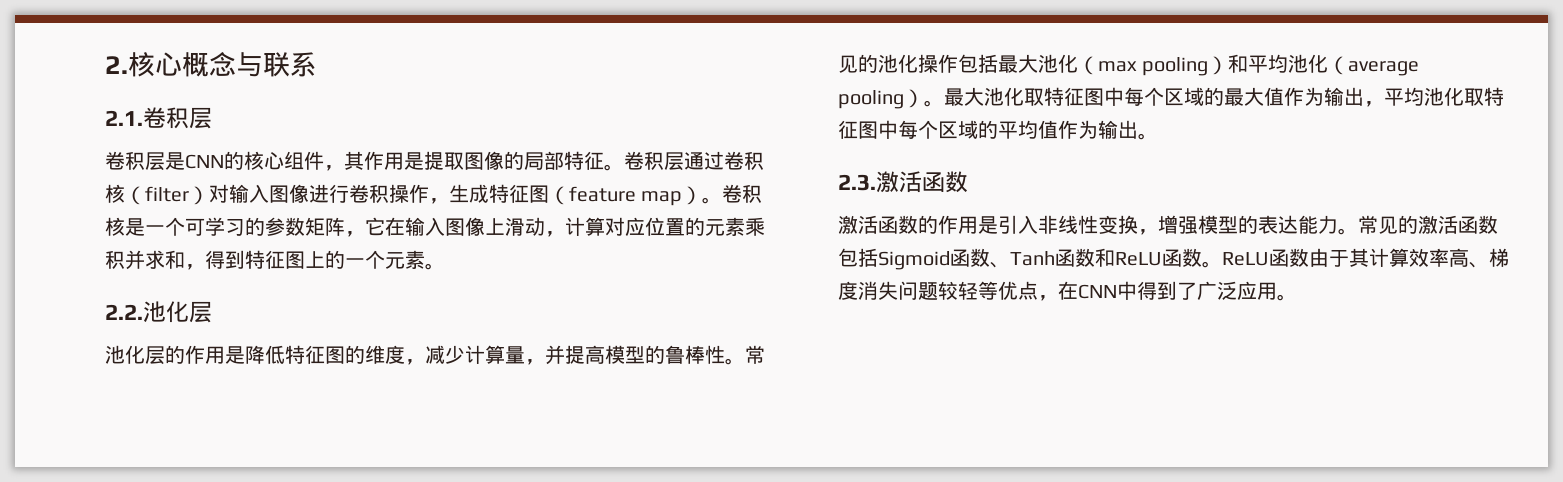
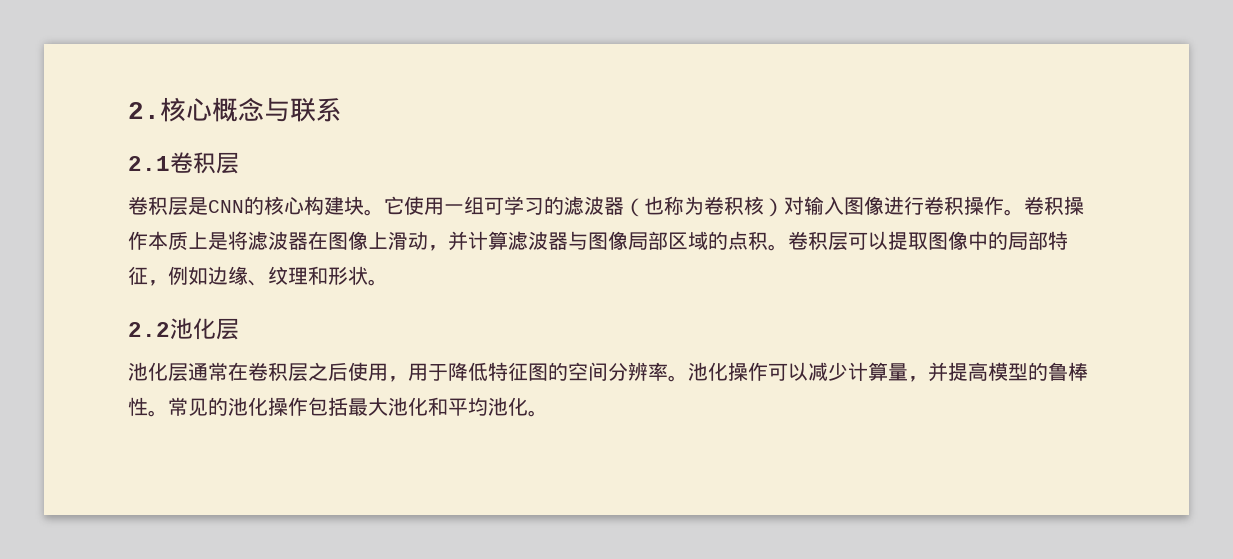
- 2.1.卷积层
+ 2.1卷积层
- 卷积层是CNN的核心组件，其作用是提取图像的局部特征。卷积层通过卷积核（filter）对输入图像进行卷积操作，生成特征图（feature map）。卷积核是一个可学习的参数矩阵，它在输入图像上滑动，计算对应位置的元素乘积并求和，得到特征图上的一个元素。
- 2.2.池化层
+ 卷积层是CNN的核心构建块。它使用一组可学习的滤波器（也称为卷积核）对输入图像进行卷积操作。卷积操作本质上是将滤波器在图像上滑动，并计算滤波器与图像局部区域的点积。卷积层可以提取图像中的局部特征，例如边缘、纹理和形状。
+ 2.2池化层
- 池化层的作用是降低特征图的维度，减少计算量，并提高模型的鲁棒性。
+ 池化层通常在卷积层之后使用，用于降低特征图的空间分辨率。池化操作可以减少计算量，并提高模型的鲁棒性。
- 常见的池化操作包括最大池化（max pooling）和平均池化（average pooling）。最大池化取特征图中每个区域的最大值作为输出，平均池化取特征图中每个区域的平均值作为输出。
- 2.3.激活函数
- 激活函数的作用是引入非线性变换，增强模型的表达能力。常见的激活函数包括Sigmoid函数、Tanh函数和ReLU函数。ReLU函数由于其计算效率高、梯度消失问题较轻等优点，在CNN中得到了广泛应用。
+ 常见的池化操作包括最大池化和平均池化。

